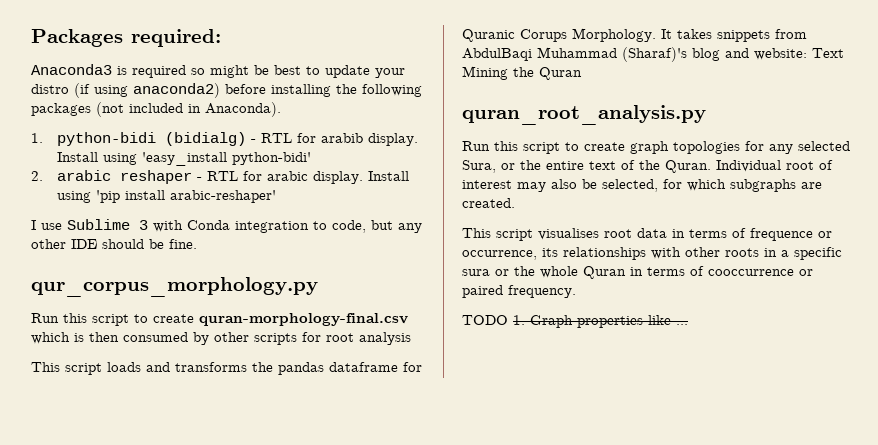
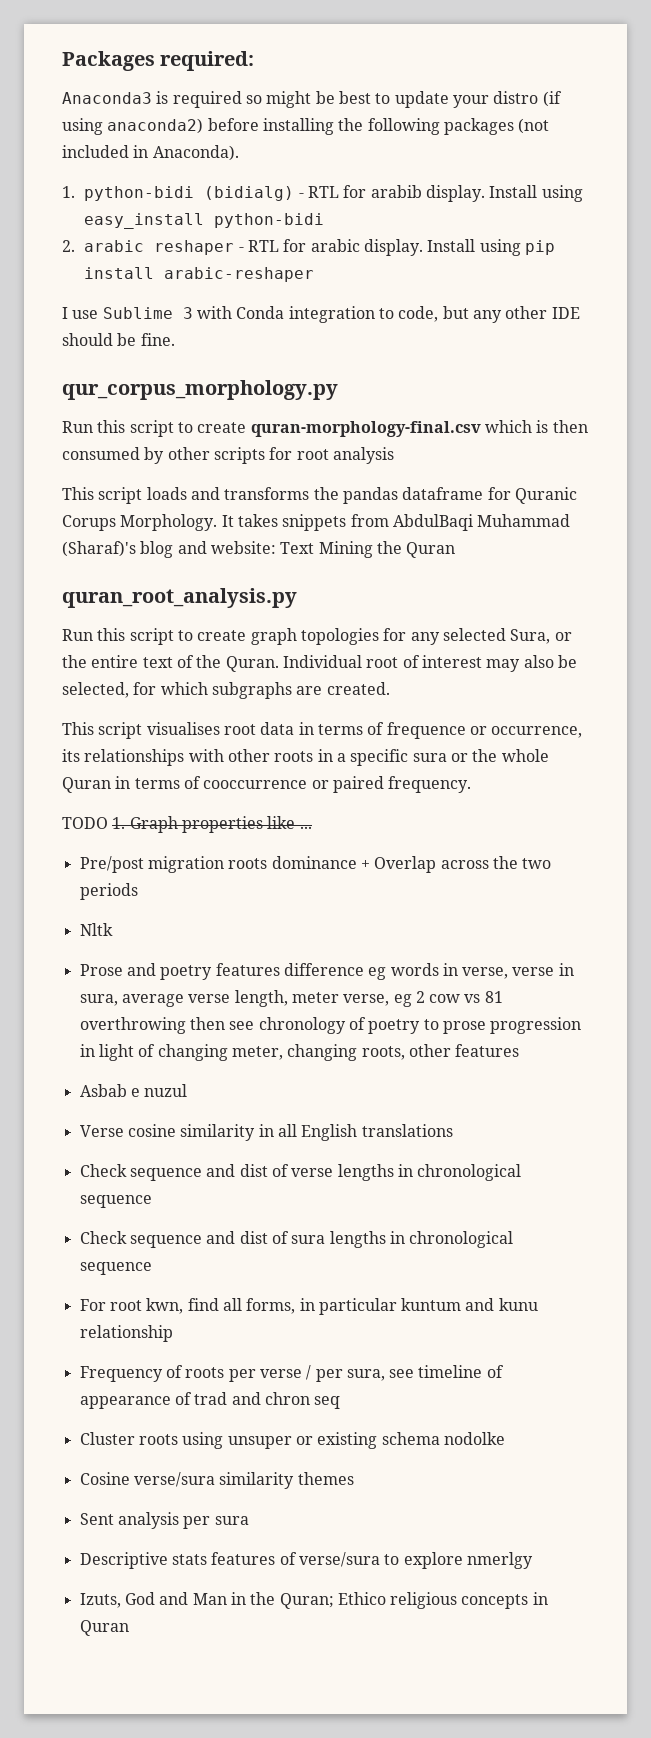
- Install using 'easy_install python-bidi'
+ Install using easy_install python-bidi
- Install using 'pip install arabic-reshaper'
+ Install using pip install arabic-reshaper
+ Pre/post migration roots dominance + Overlap across the two periods
+ Nltk
+ Prose and poetry features difference eg words in verse, verse in sura, average verse length, meter verse, eg 2 cow vs 81 overthrowing then see chronology of poetry to prose progression in light of changing meter, changing roots, other features
+ Asbab e nuzul
+ Verse cosine similarity in all English translations
+ Check sequence and dist of verse lengths in chronological sequence
+ Check sequence and dist of sura lengths in chronological sequence
+ For root kwn, find all forms, in particular kuntum and kunu relationship
+ Frequency of roots per verse / per sura, see timeline of appearance of trad and chron seq
+ Cluster roots using unsuper or existing schema nodolke
+ Cosine verse/sura similarity themes
+ Sent analysis per sura
+ Descriptive stats features of verse/sura to explore nmerlgy
+ Izuts, God and Man in the Quran; Ethico religious concepts in Quran

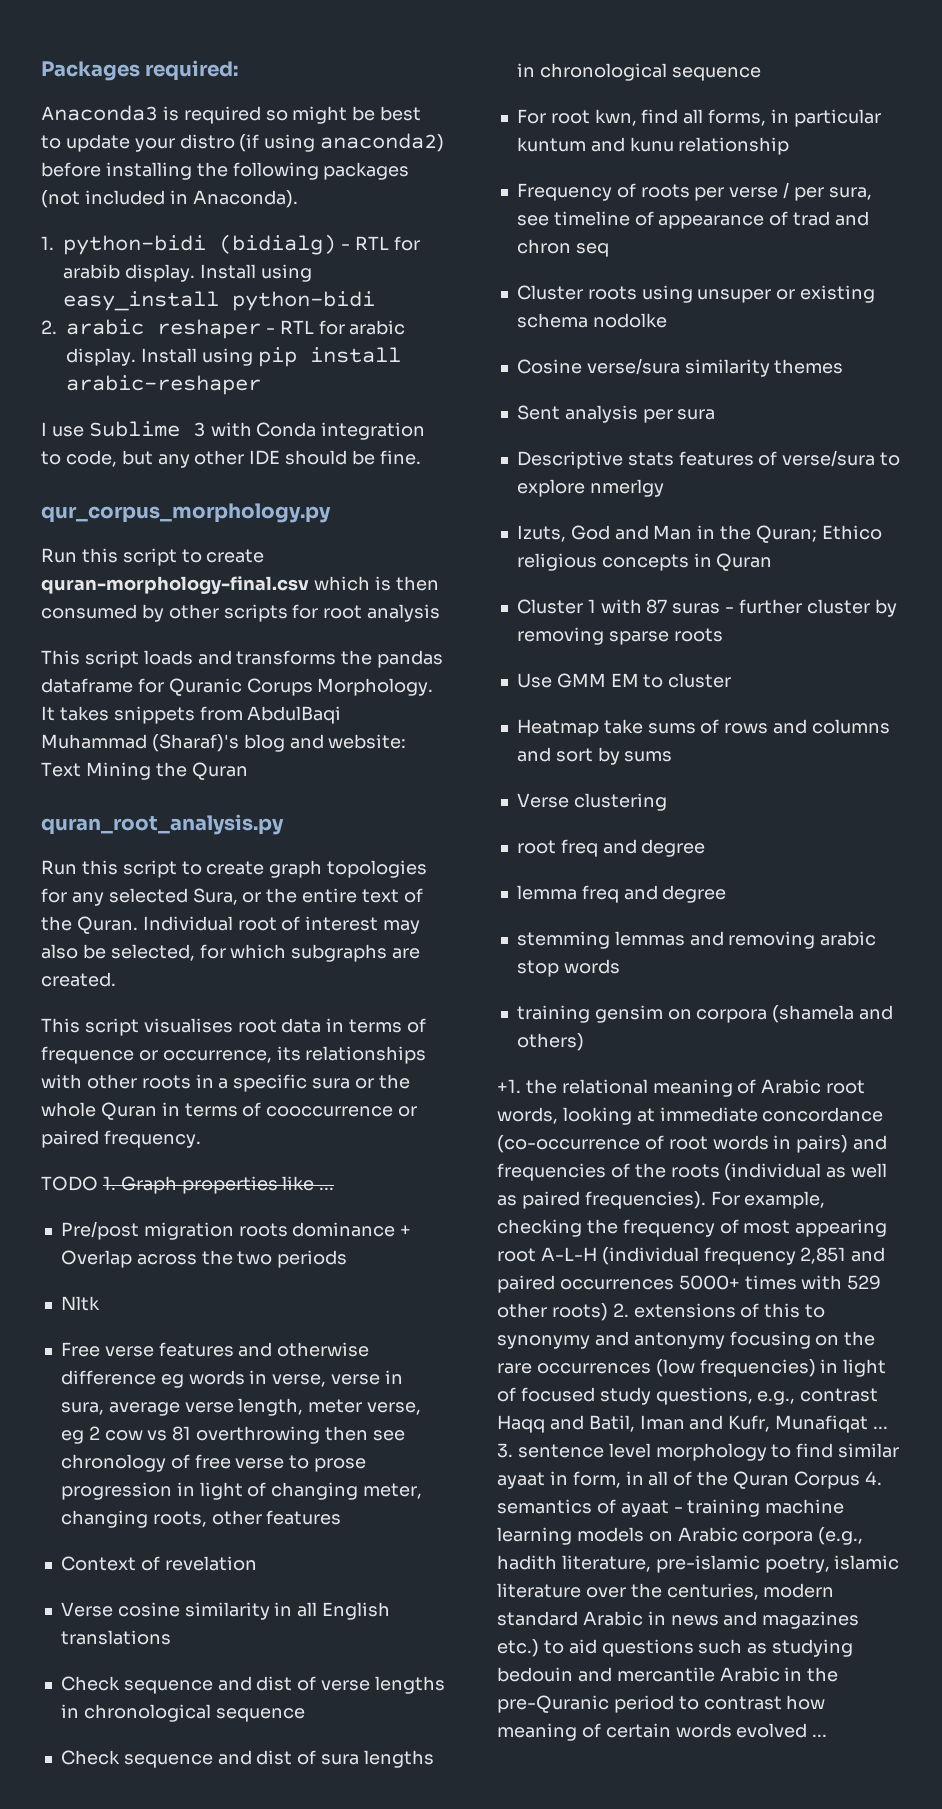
- Prose and poetry features difference eg words in verse, verse in sura, average verse length, meter verse, eg 2 cow vs 81 overthrowing then see chronology of poetry to prose progression in light of changing meter, changing roots, other features
+ Free verse features and otherwise difference eg words in verse, verse in sura, average verse length, meter verse, eg 2 cow vs 81 overthrowing then see chronology of free verse to prose progression in light of changing meter, changing roots, other features
- Asbab e nuzul
+ Context of revelation
+ Cluster 1 with 87 suras - further cluster by removing sparse roots
+ Use GMM EM to cluster
+ Heatmap take sums of rows and columns and sort by sums
+ Verse clustering
+ root freq and degree
+ lemma freq and degree
+ stemming lemmas and removing arabic stop words
+ training gensim on corpora (shamela and others)
+ +1. the relational meaning of Arabic root words, looking at immediate concordance (co-occurrence of root words in pairs) and frequencies of the roots (individual as well as paired frequencies). For example, checking the frequency of most appearing root A-L-H (individual frequency 2,851 and paired occurrences 5000+ times with 529 other roots) 2. extensions of this to synonymy and antonymy focusing on the rare occurrences (low frequencies) in light of focused study questions, e.g., contrast Haqq and Batil, Iman and Kufr, Munafiqat ... 3. sentence level morphology to find similar ayaat in form, in all of the Quran Corpus 4. semantics of ayaat - training machine learning models on Arabic corpora (e.g., hadith literature, pre-islamic poetry, islamic literature over the centuries, modern standard Arabic in news and magazines etc.) to aid questions such as studying bedouin and mercantile Arabic in the pre-Quranic period to contrast how meaning of certain words evolved ...

